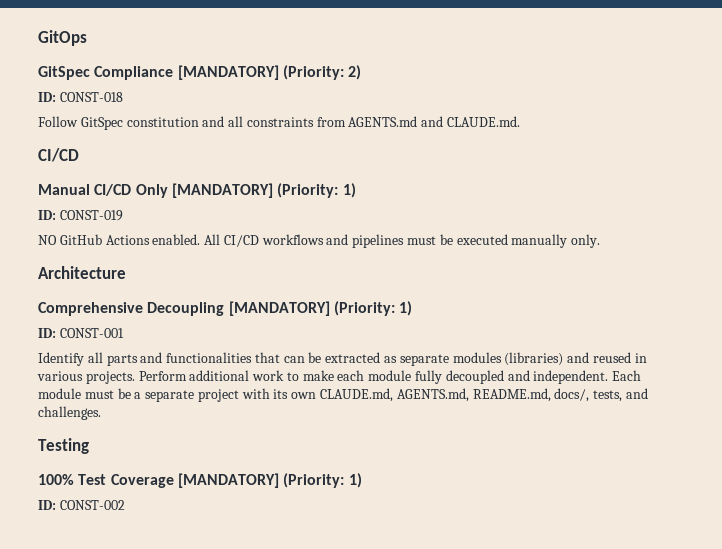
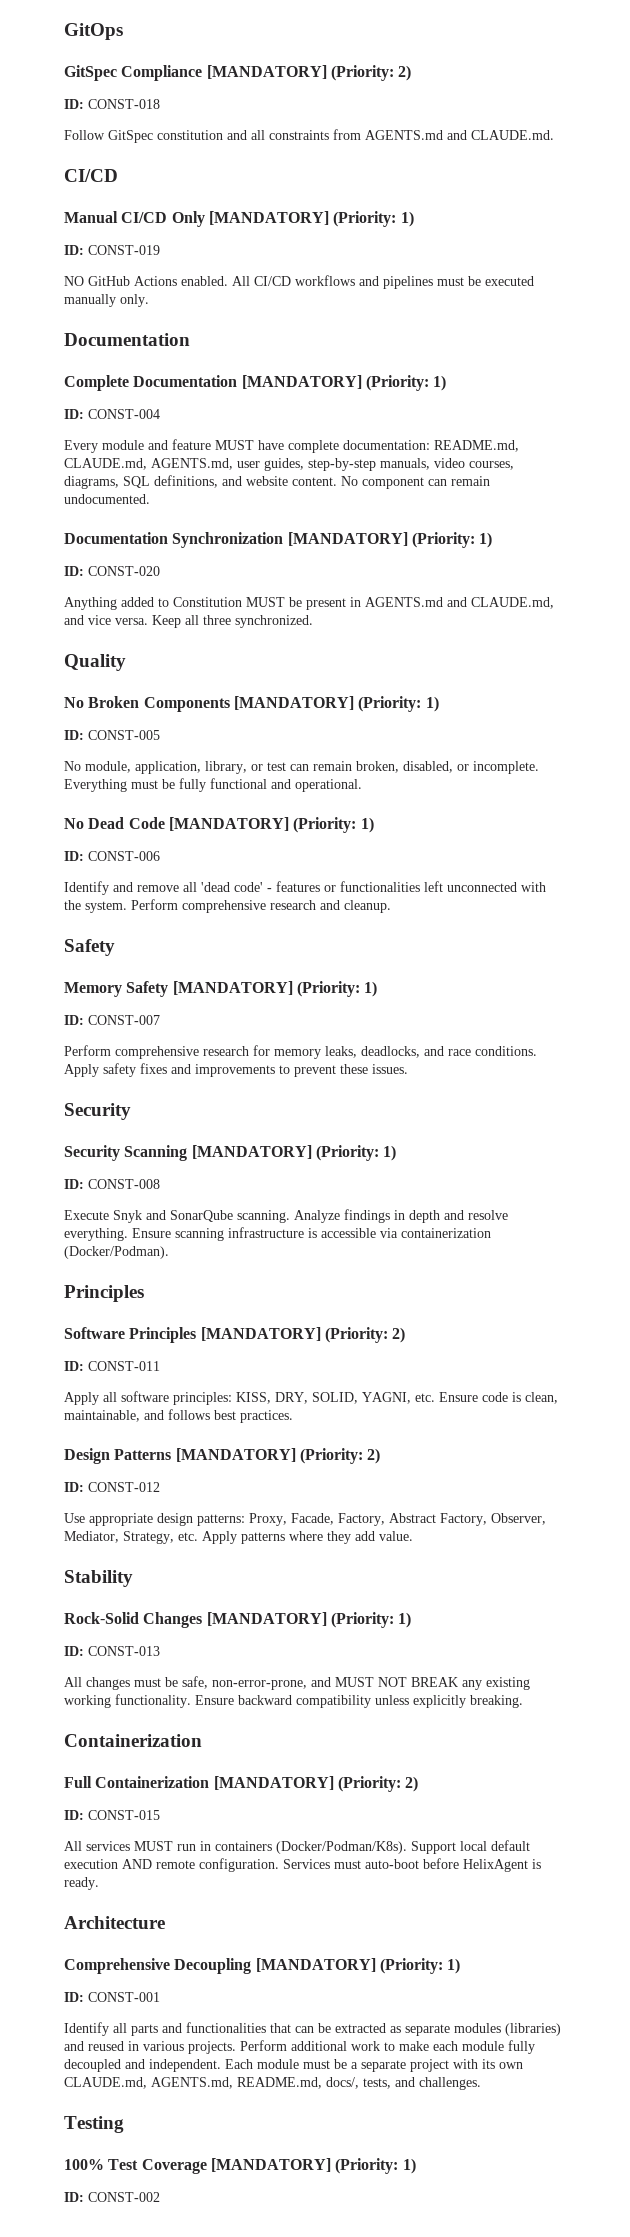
  All CI/CD workflows and pipelines must be executed manually only.
+ Documentation
+ Complete Documentation [MANDATORY] (Priority: 1)
+ ID: CONST-004
+ Every module and feature MUST have complete documentation: README.md, CLAUDE.md, AGENTS.md, user guides, step-by-step manuals, video courses, diagrams, SQL definitions, and website content. No component can remain undocumented.
+ Documentation Synchronization [MANDATORY] (Priority: 1)
+ ID: CONST-020
+ Anything added to Constitution MUST be present in AGENTS.md and CLAUDE.md, and vice versa. Keep all three synchronized.
+ Quality
+ No Broken Components [MANDATORY] (Priority: 1)
+ ID: CONST-005
+ No module, application, library, or test can remain broken, disabled, or incomplete. Everything must be fully functional and operational.
+ No Dead Code [MANDATORY] (Priority: 1)
+ ID: CONST-006
+ Identify and remove all 'dead code' - features or functionalities left unconnected with the system. Perform comprehensive research and cleanup.
+ Safety
+ Memory Safety [MANDATORY] (Priority: 1)
+ ID: CONST-007
+ Perform comprehensive research for memory leaks, deadlocks, and race conditions. Apply safety fixes and improvements to prevent these issues.
+ Security
+ Security Scanning [MANDATORY] (Priority: 1)
+ ID: CONST-008
+ Execute Snyk and SonarQube scanning. Analyze findings in depth and resolve everything. Ensure scanning infrastructure is accessible via containerization (Docker/Podman).
+ Principles
+ Software Principles [MANDATORY] (Priority: 2)
+ ID: CONST-011
+ Apply all software principles: KISS, DRY, SOLID, YAGNI, etc. Ensure code is clean, maintainable, and follows best practices.
+ Design Patterns [MANDATORY] (Priority: 2)
+ ID: CONST-012
+ Use appropriate design patterns: Proxy, Facade, Factory, Abstract Factory, Observer, Mediator, Strategy, etc. Apply patterns where they add value.
+ Stability
+ Rock-Solid Changes [MANDATORY] (Priority: 1)
+ ID: CONST-013
+ All changes must be safe, non-error-prone, and MUST NOT BREAK any existing working functionality. Ensure backward compatibility unless explicitly breaking.
+ Containerization
+ Full Containerization [MANDATORY] (Priority: 2)
+ ID: CONST-015
+ All services MUST run in containers (Docker/Podman/K8s). Support local default execution AND remote configuration. Services must auto-boot before HelixAgent is ready.

